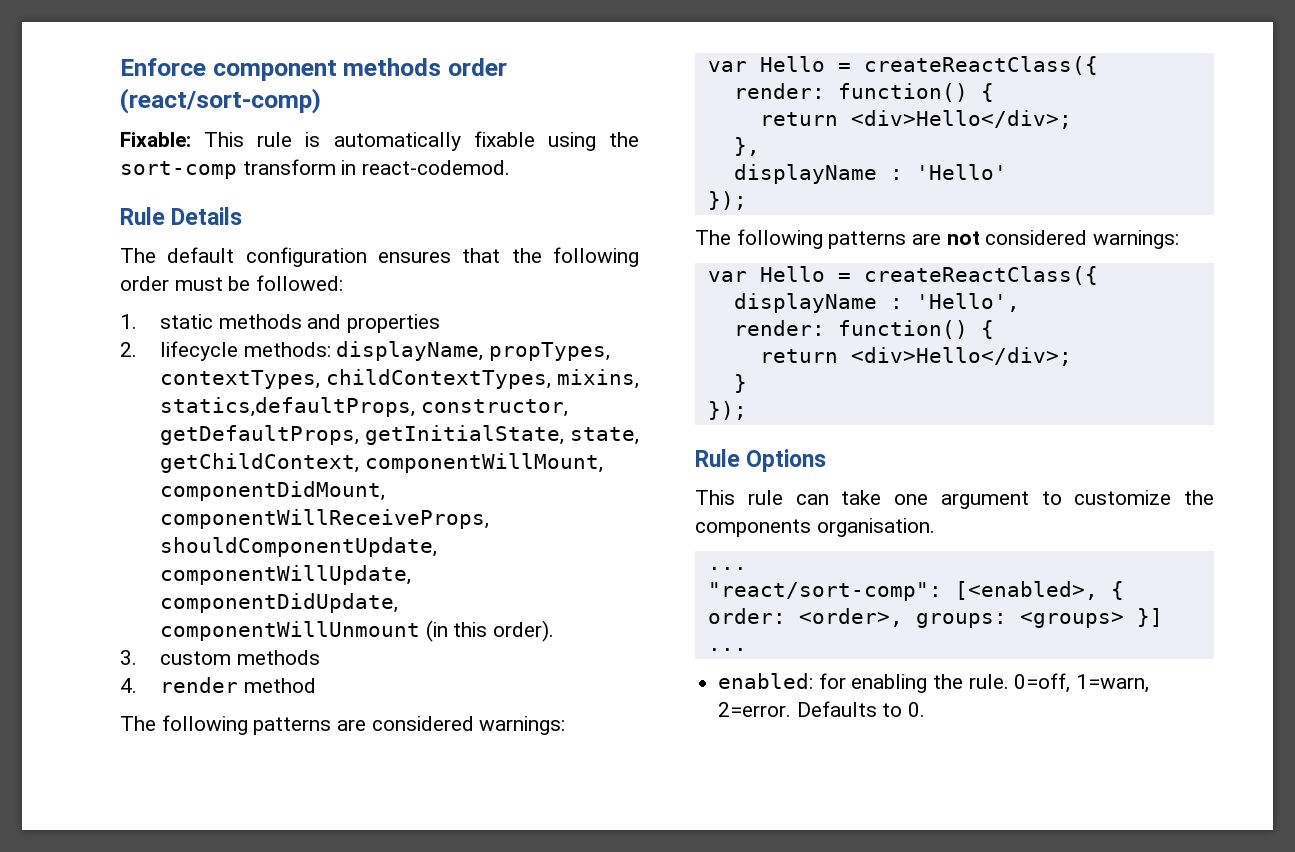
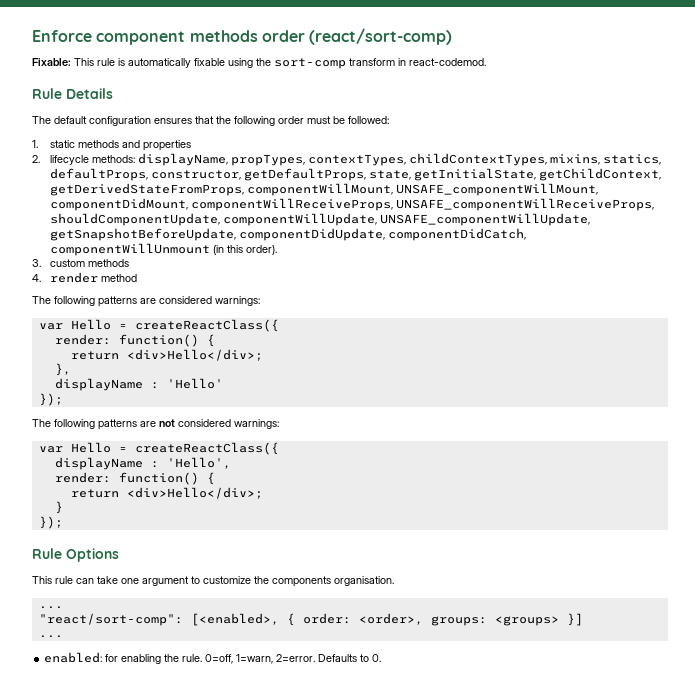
- 2. lifecycle methods: displayName, propTypes, contextTypes, childContextTypes, mixins, statics,defaultProps, constructor, getDefaultProps, getInitialState, state, getChildContext, componentWillMount, componentDidMount, componentWillReceiveProps, shouldComponentUpdate, componentWillUpdate, componentDidUpdate, componentWillUnmount (in this order).
+ 2. lifecycle methods: displayName, propTypes, contextTypes, childContextTypes, mixins, statics, defaultProps, constructor, getDefaultProps, state, getInitialState, getChildContext, getDerivedStateFromProps, componentWillMount, UNSAFE_componentWillMount, componentDidMount, componentWillReceiveProps, UNSAFE_componentWillReceiveProps, shouldComponentUpdate, componentWillUpdate, UNSAFE_componentWillUpdate, getSnapshotBeforeUpdate, componentDidUpdate, componentDidCatch, componentWillUnmount (in this order).

